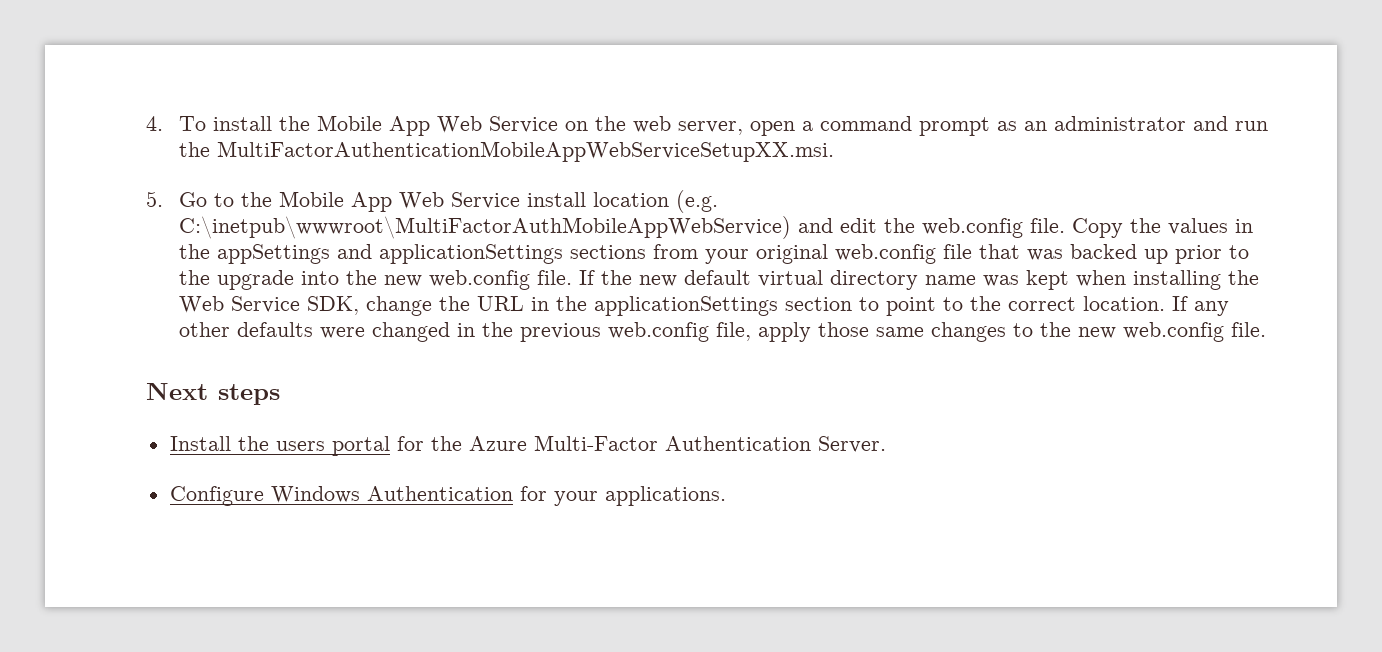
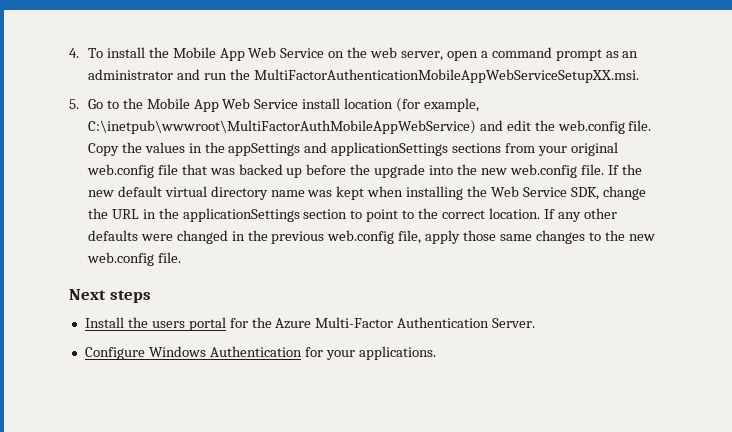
- 5. Go to the Mobile App Web Service install location (e.g. C:\inetpub\wwwroot\MultiFactorAuthMobileAppWebService) and edit the web.config file.
+ 5. Go to the Mobile App Web Service install location (for example, C:\inetpub\wwwroot\MultiFactorAuthMobileAppWebService) and edit the web.config file.
- Copy the values in the appSettings and applicationSettings sections from your original web.config file that was backed up prior to the upgrade into the new web.config file.
+ Copy the values in the appSettings and applicationSettings sections from your original web.config file that was backed up before the upgrade into the new web.config file.

